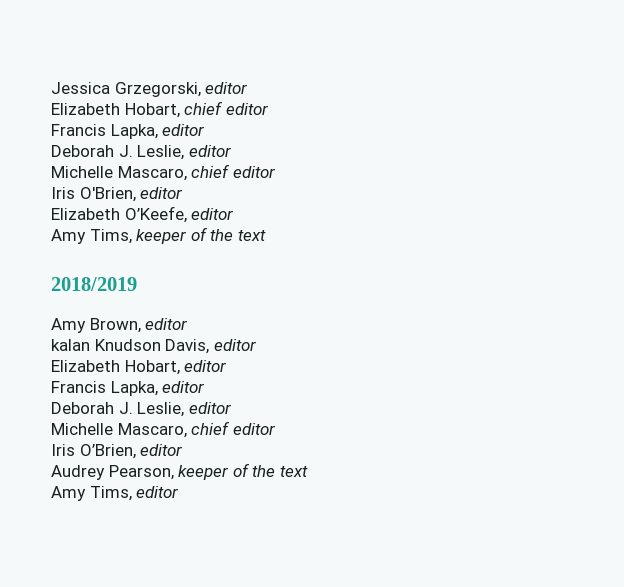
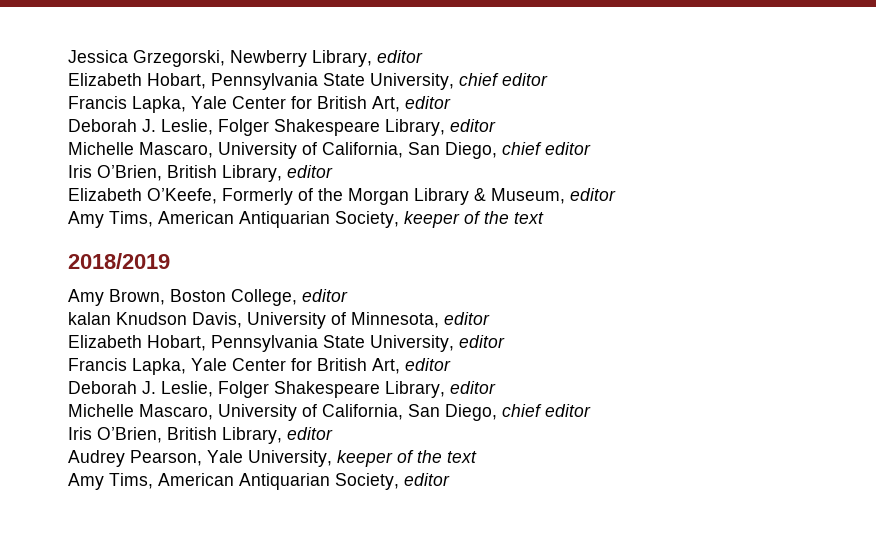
- Jessica Grzegorski, editor
- Elizabeth Hobart, chief editor
- Francis Lapka, editor
- Deborah J. Leslie, editor
- Michelle Mascaro, chief editor
- Iris O'Brien, editor
+ Jessica Grzegorski, Newberry Library, editor
+ Elizabeth Hobart, Pennsylvania State University, chief editor
+ Francis Lapka, Yale Center for British Art, editor
+ Deborah J. Leslie, Folger Shakespeare Library, editor
+ Michelle Mascaro, University of California, San Diego, chief editor
+ Iris O’Brien, British Library, editor
- Elizabeth O’Keefe, editor
+ Elizabeth O’Keefe, Formerly of the Morgan Library & Museum, editor
- Amy Tims, keeper of the text
+ Amy Tims, American Antiquarian Society, keeper of the text
- Amy Brown, editor
+ Amy Brown, Boston College, editor
- kalan Knudson Davis, editor
- Elizabeth Hobart, editor
- Francis Lapka, editor
- Deborah J. Leslie, editor
- Michelle Mascaro, chief editor
- Iris O’Brien, editor
+ kalan Knudson Davis, University of Minnesota, editor
+ Elizabeth Hobart, Pennsylvania State University, editor
+ Francis Lapka, Yale Center for British Art, editor
+ Deborah J. Leslie, Folger Shakespeare Library, editor
+ Michelle Mascaro, University of California, San Diego, chief editor
+ Iris O’Brien, British Library, editor
- Audrey Pearson, keeper of the text
+ Audrey Pearson, Yale University, keeper of the text
- Amy Tims, editor
+ Amy Tims, American Antiquarian Society, editor

